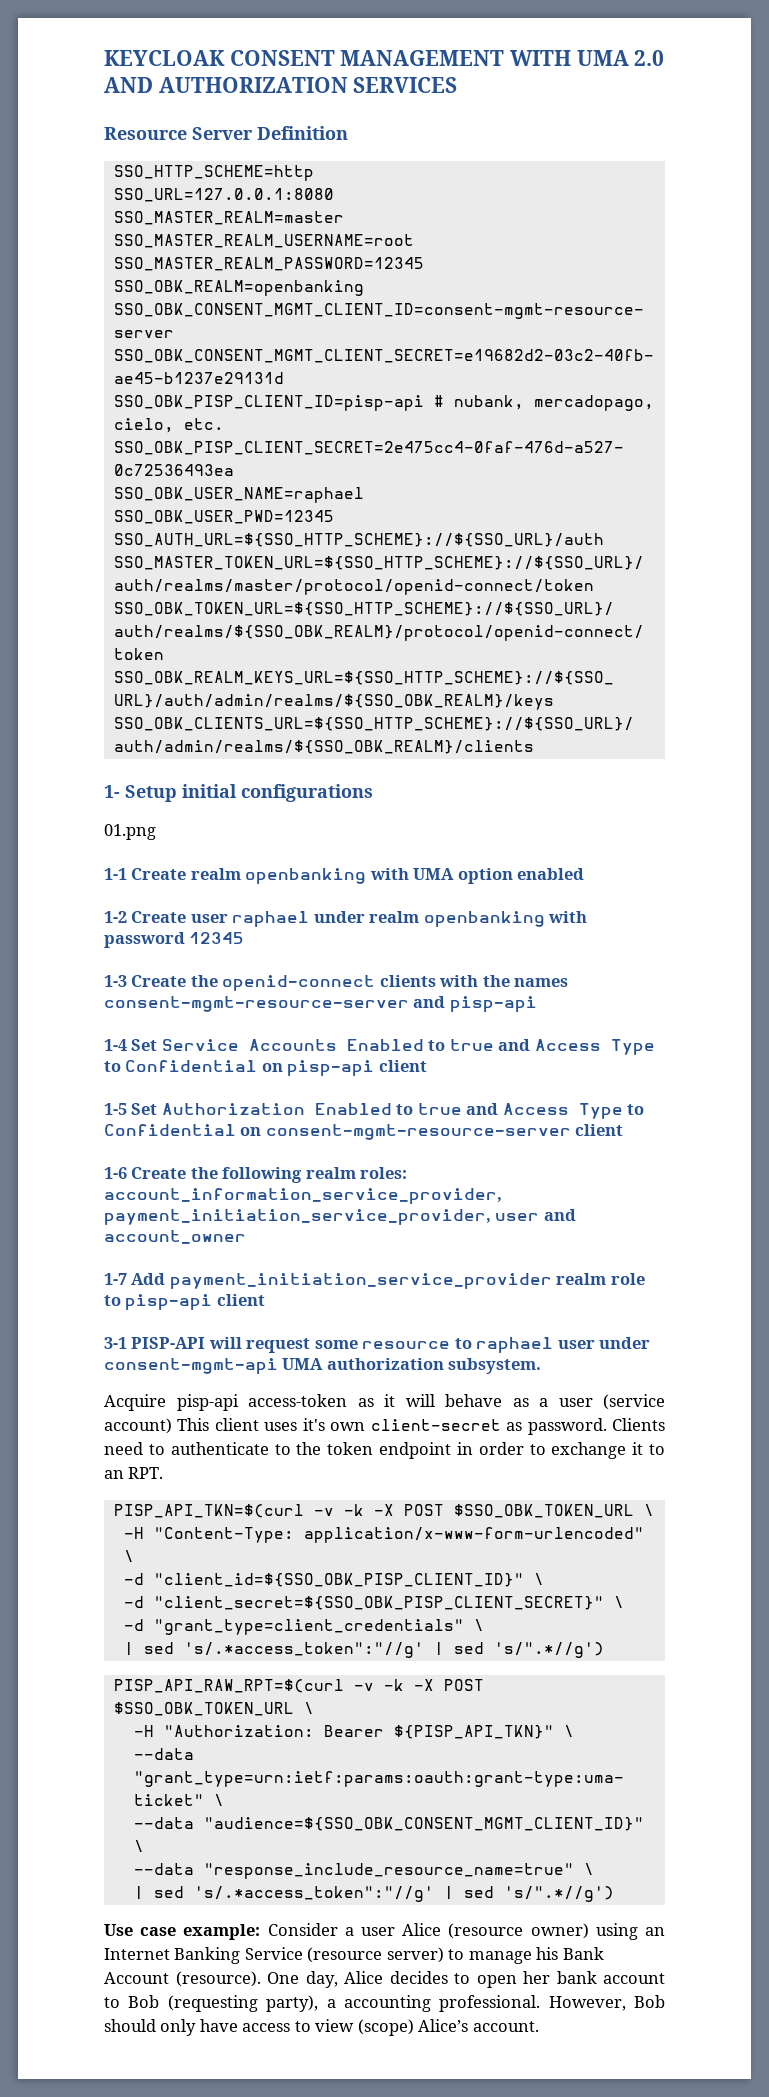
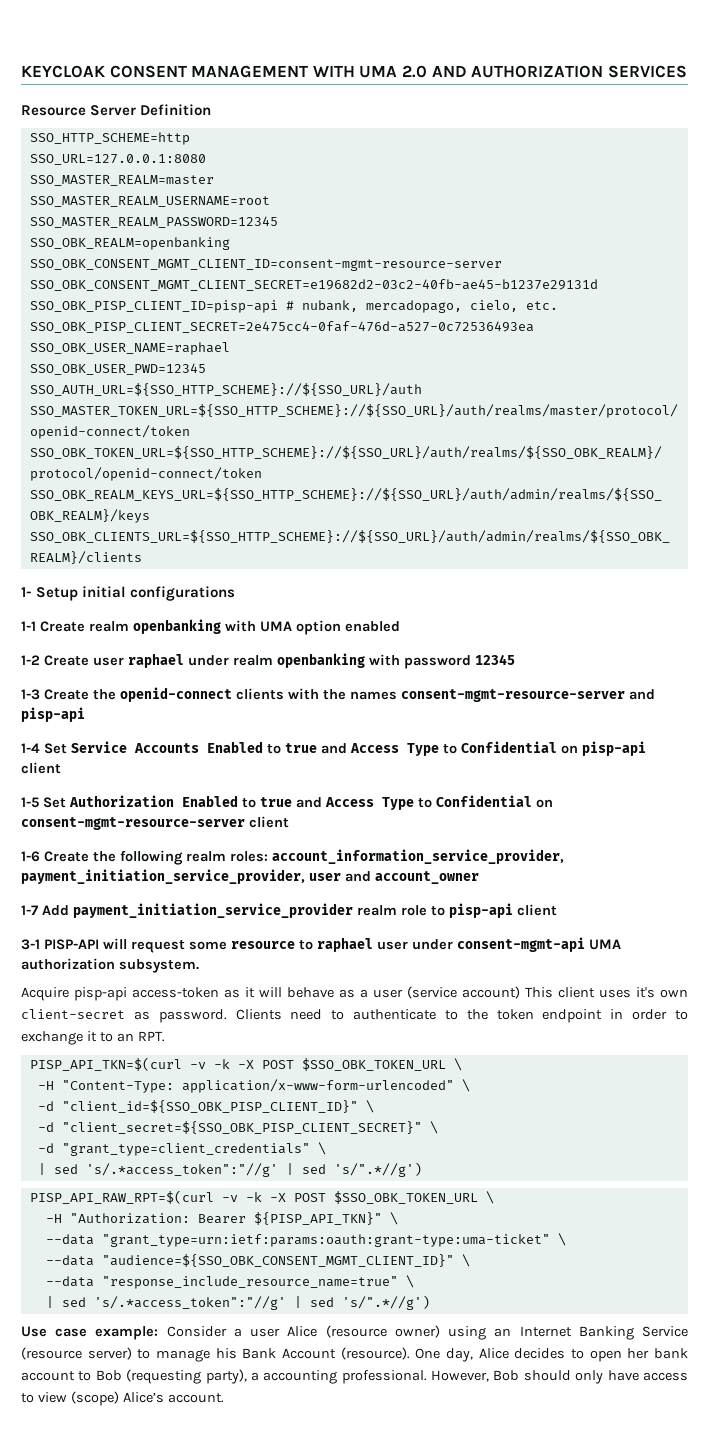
- 01.png

